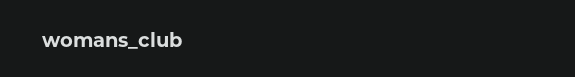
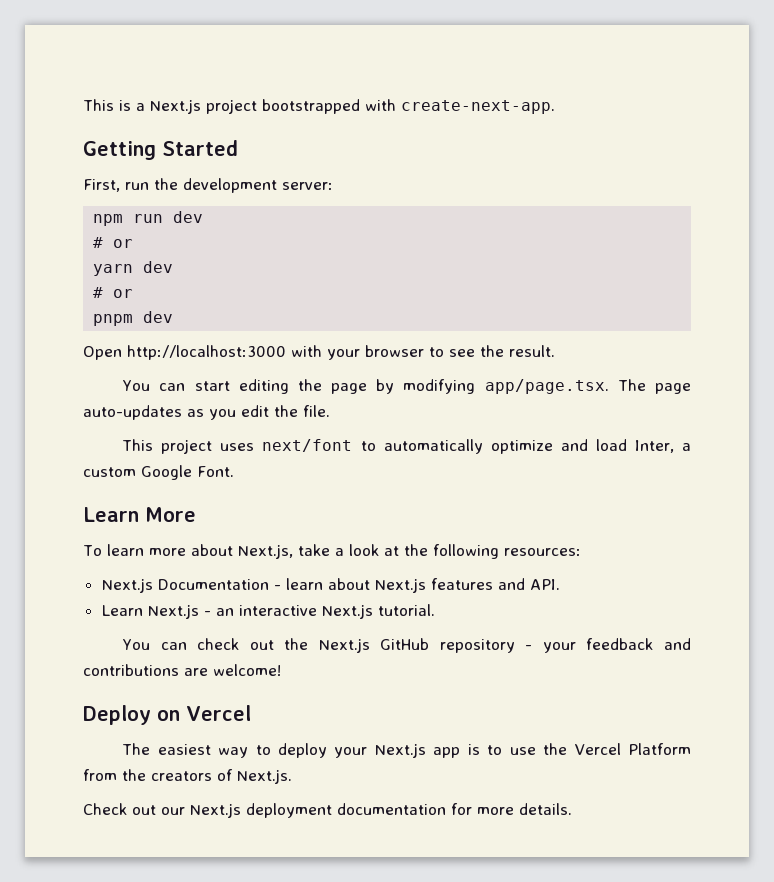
- womans_club
+ This is a Next.js project bootstrapped with create-next-app.
+ Getting Started
+ First, run the development server:
+ npm run dev
+ # or
+ yarn dev
+ # or
+ pnpm dev
+ Open http://localhost:3000 with your browser to see the result.
+ You can start editing the page by modifying app/page.tsx. The page auto-updates as you edit the file.
+ This project uses next/font to automatically optimize and load Inter, a custom Google Font.
+ Learn More
+ To learn more about Next.js, take a look at the following resources:
+ Next.js Documentation - learn about Next.js features and API.
+ Learn Next.js - an interactive Next.js tutorial.
+ You can check out the Next.js GitHub repository - your feedback and contributions are welcome!
+ Deploy on Vercel
+ The easiest way to deploy your Next.js app is to use the Vercel Platform from the creators of Next.js.
+ Check out our Next.js deployment documentation for more details.

